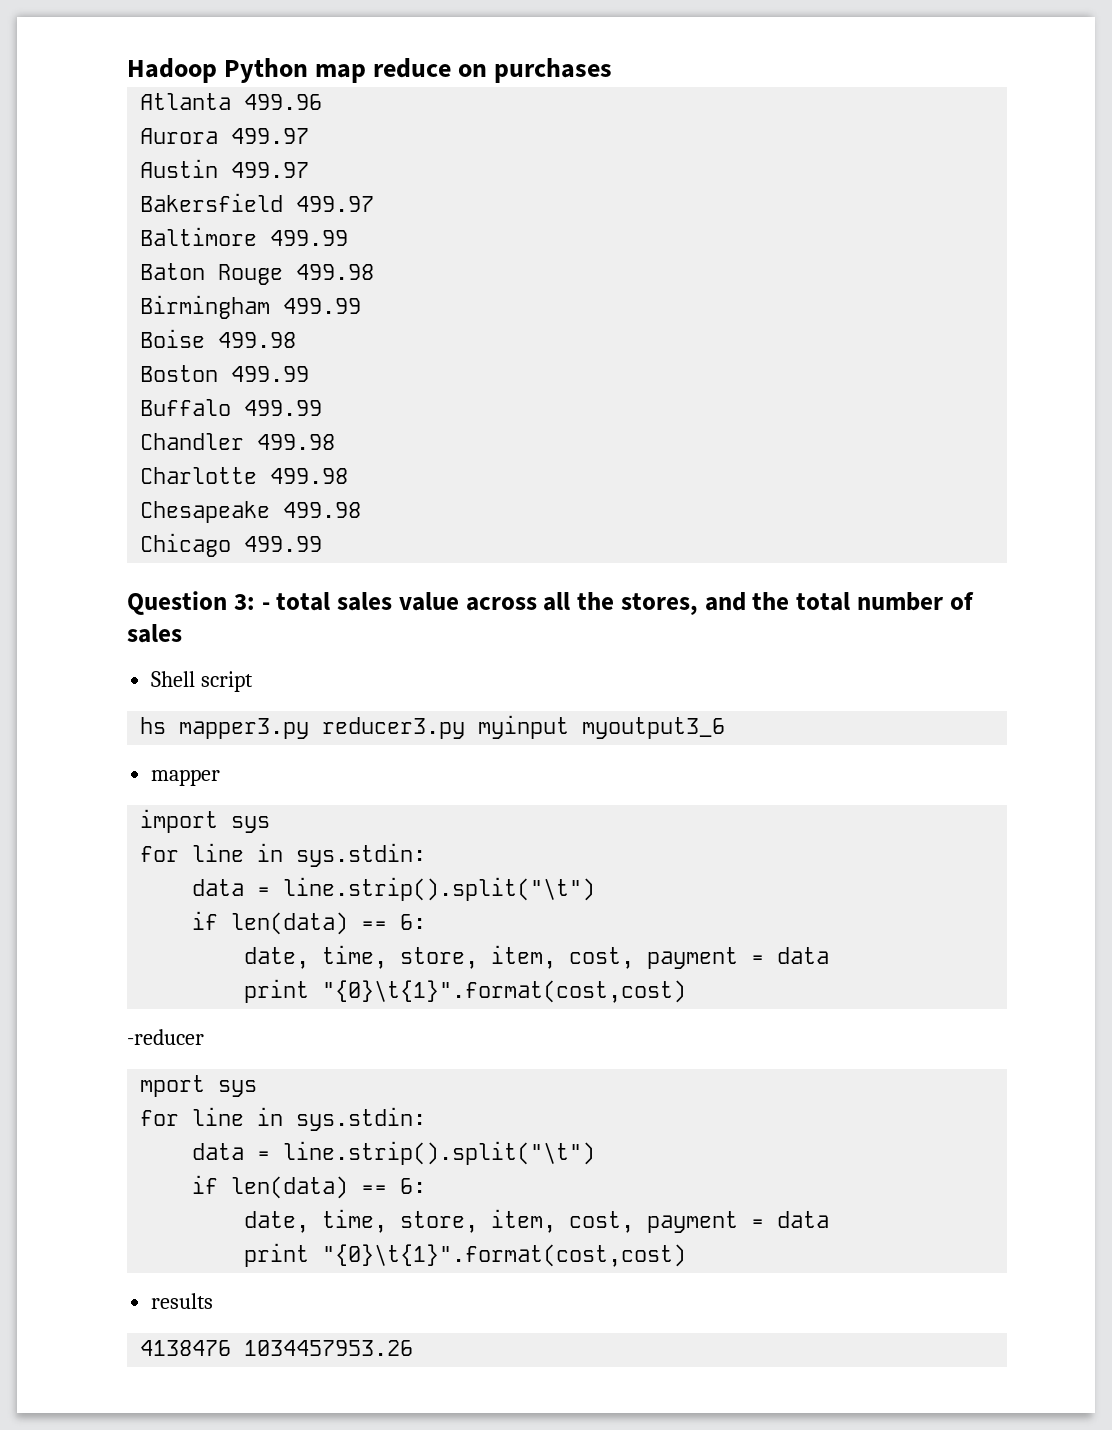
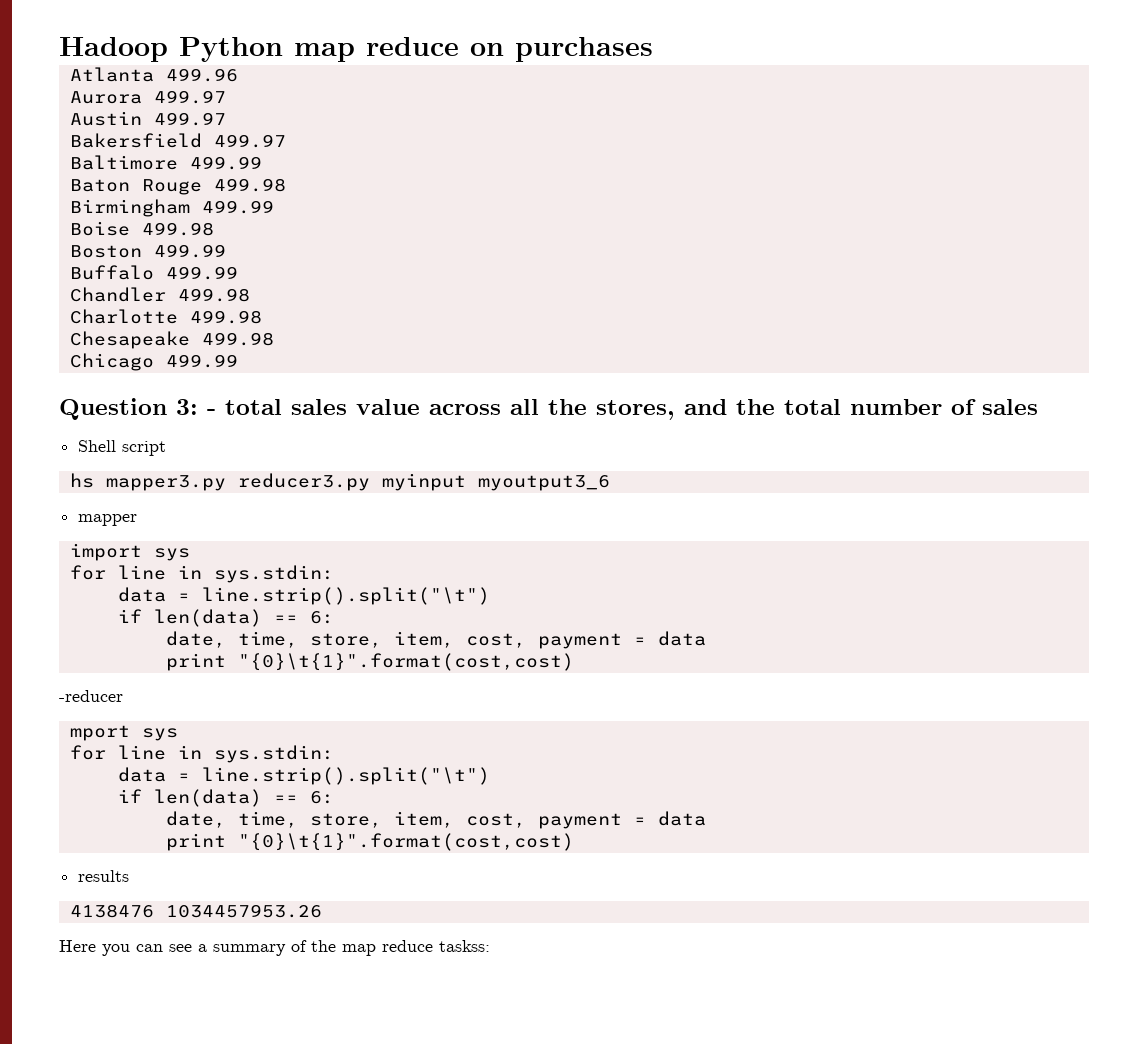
+ Here you can see a summary of the map reduce taskss:

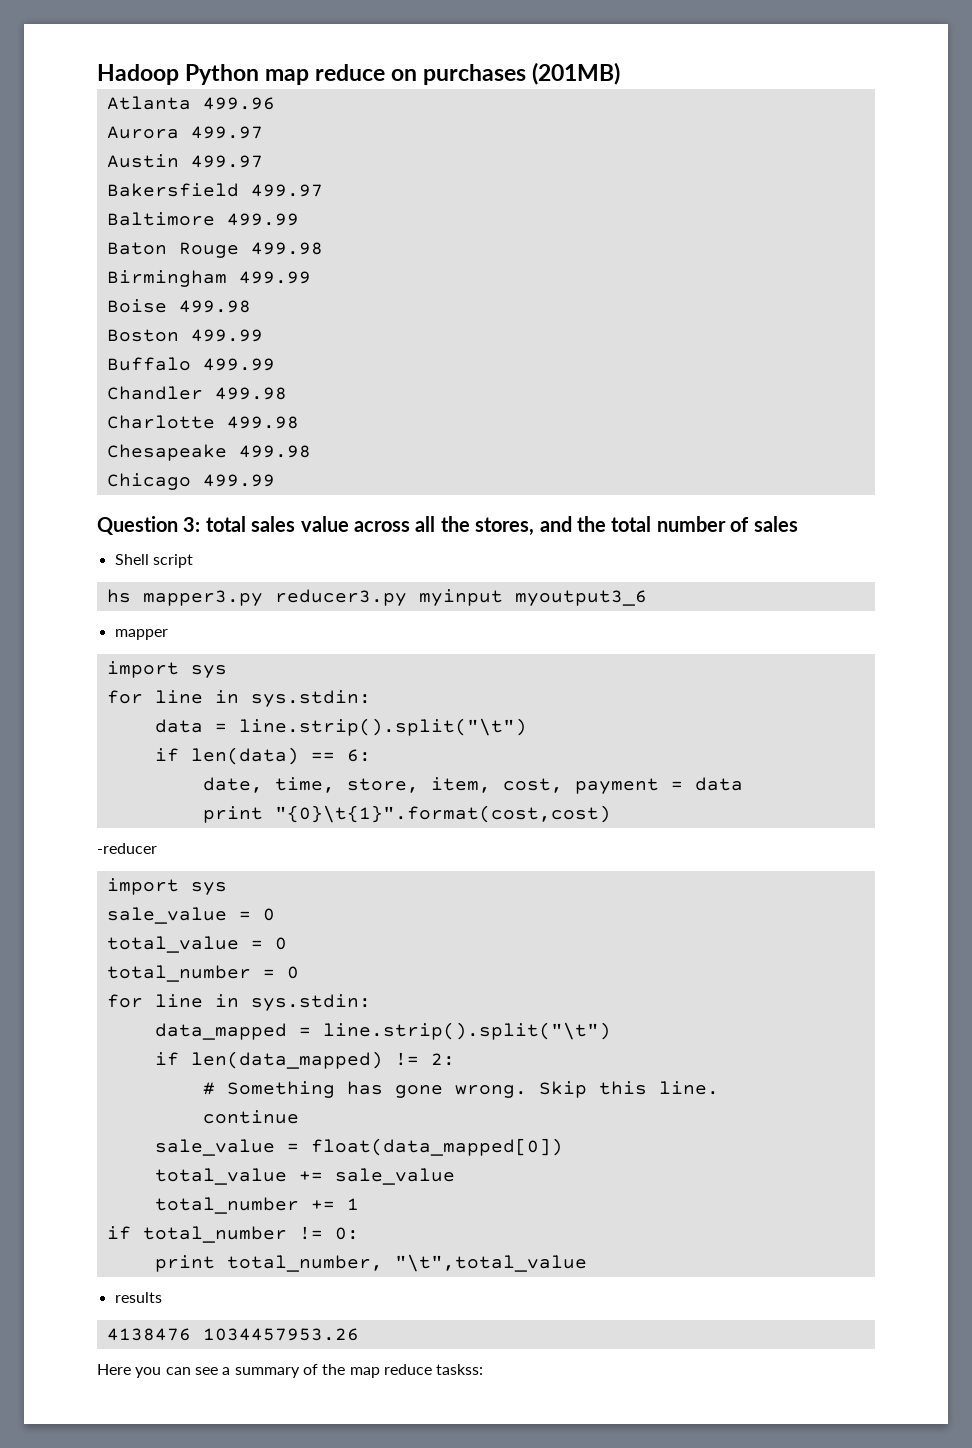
- Hadoop Python map reduce on purchases
+ Hadoop Python map reduce on purchases (201MB)
- Question 3: - total sales value across all the stores, and the total number of sales
+ Question 3: total sales value across all the stores, and the total number of sales
  -reducer
- mport sys
+ import sys
+ sale_value = 0
+ total_value = 0
+ total_number = 0
  for line in sys.stdin:
- data = line.strip().split("\t")
- if len(data) == 6:
- date, time, store, item, cost, payment = data
- print "{0}\t{1}".format(cost,cost)
+ data_mapped = line.strip().split("\t")
+ if len(data_mapped) != 2:
+ # Something has gone wrong. Skip this line.
+ continue
+ sale_value = float(data_mapped[0])
+ total_value += sale_value
+ total_number += 1
+ if total_number != 0:
+ print total_number, "\t",total_value

